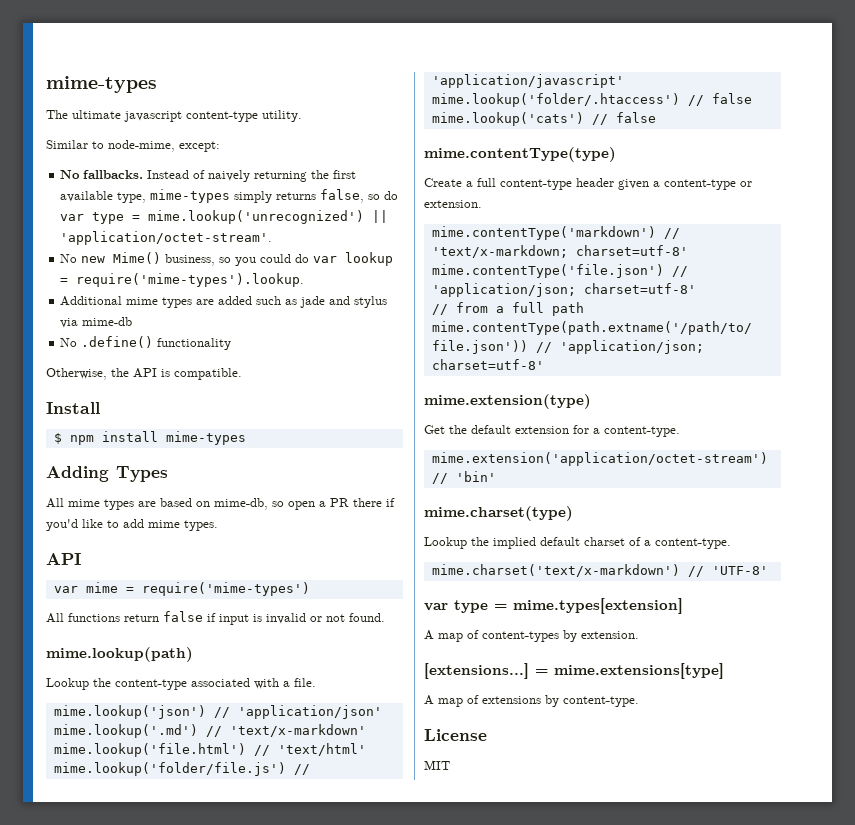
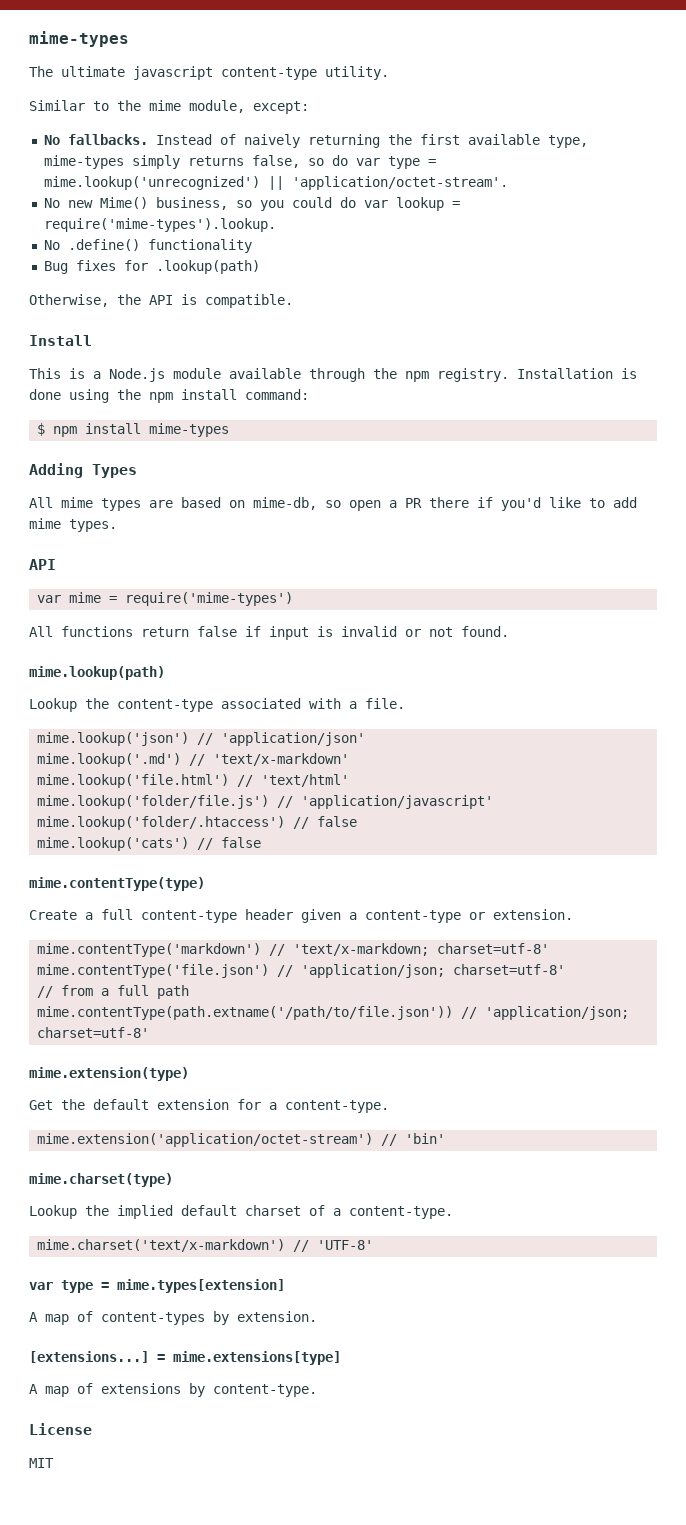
- Similar to node-mime, except:
+ Similar to the mime module, except:
- Additional mime types are added such as jade and stylus via mime-db
+ Bug fixes for .lookup(path)
+ This is a Node.js module available through the npm registry. Installation is done using the npm install command:

